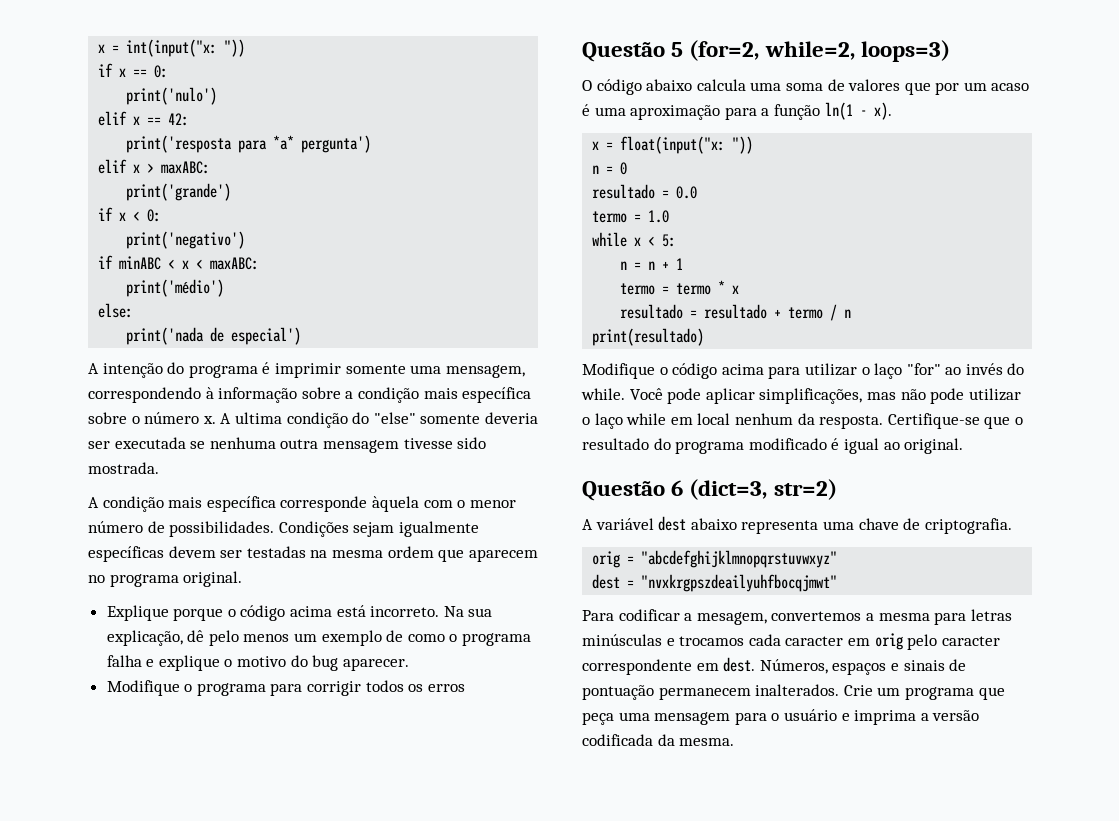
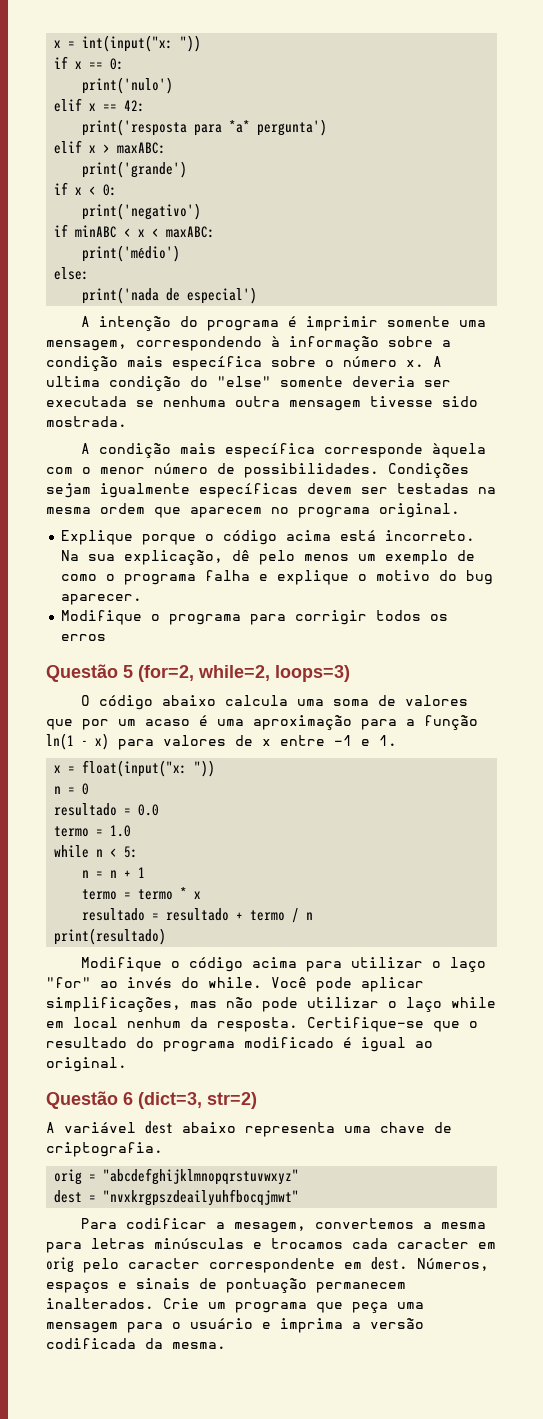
- O código abaixo calcula uma soma de valores que por um acaso é uma aproximação para a função ln(1 - x).
+ O código abaixo calcula uma soma de valores que por um acaso é uma aproximação para a função ln(1 - x) para valores de x entre -1 e 1.
- while x < 5:
+ while n < 5:

